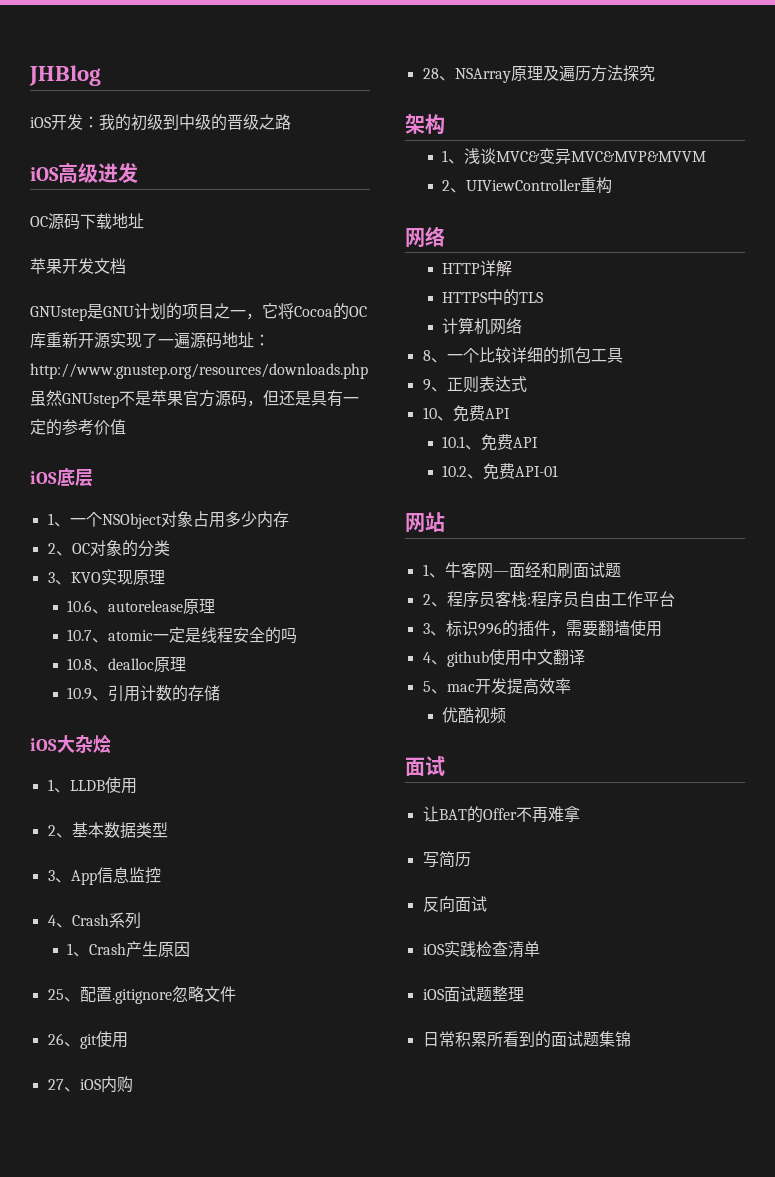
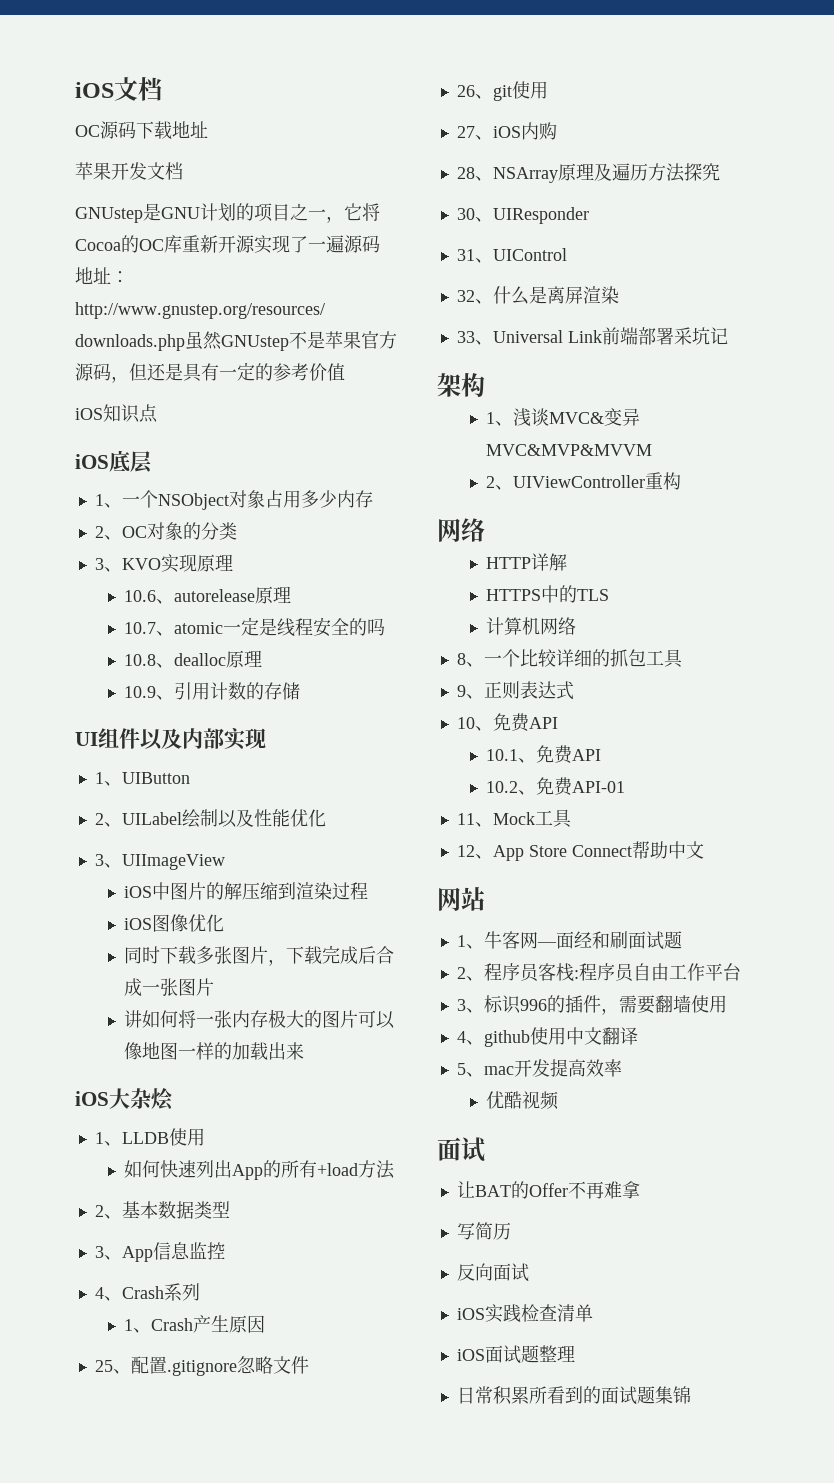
- JHBlog
- iOS开发：我的初级到中级的晋级之路
- iOS高级进发
+ iOS文档
+ iOS知识点
+ UI组件以及内部实现
+ 1、UIButton
+ 2、UILabel绘制以及性能优化
+ 3、UIImageView
+ iOS中图片的解压缩到渲染过程
+ iOS图像优化
+ 同时下载多张图片，下载完成后合成一张图片
+ 讲如何将一张内存极大的图片可以像地图一样的加载出来
+ 如何快速列出App的所有+load方法
+ 30、UIResponder
+ 31、UIControl
+ 32、什么是离屏渲染
+ 33、Universal Link前端部署采坑记
+ 11、Mock工具
+ 12、App Store Connect帮助中文

